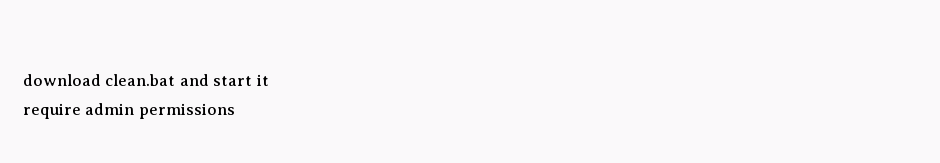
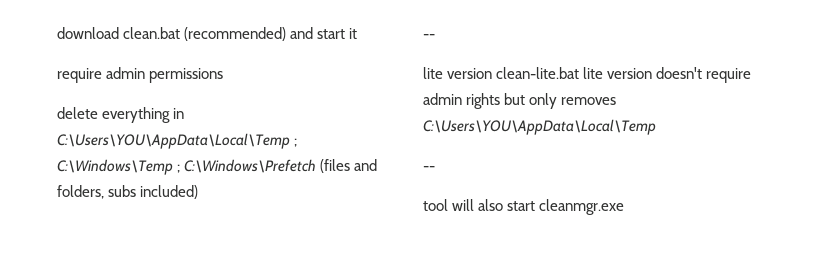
- download clean.bat and start it
+ download clean.bat (recommended) and start it
+ delete everything in C:\Users\YOU\AppData\Local\Temp ; C:\Windows\Temp ; C:\Windows\Prefetch (files and folders, subs included)
+ --
+ lite version clean-lite.bat lite version doesn't require admin rights but only removes C:\Users\YOU\AppData\Local\Temp
+ --
+ tool will also start cleanmgr.exe

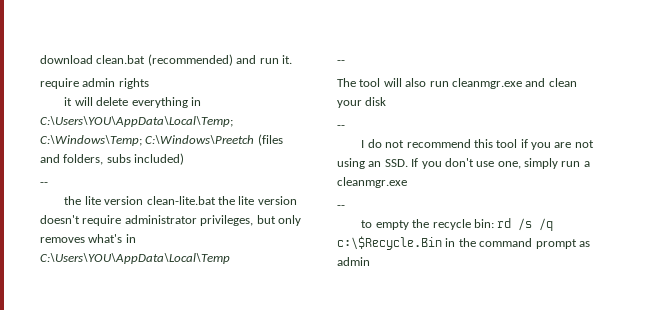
- download clean.bat (recommended) and start it
- require admin permissions
- delete everything in C:\Users\YOU\AppData\Local\Temp ; C:\Windows\Temp ; C:\Windows\Prefetch (files and folders, subs included)
+ download clean.bat (recommended) and run it.
+ require admin rights
+ it will delete everything in C:\Users\YOU\AppData\Local\Temp; C:\Windows\Temp; C:\Windows\Preetch (files and folders, subs included)
- lite version clean-lite.bat lite version doesn't require admin rights but only removes C:\Users\YOU\AppData\Local\Temp
+ the lite version clean-lite.bat the lite version doesn't require administrator privileges, but only removes what's in C:\Users\YOU\AppData\Local\Temp
- tool will also start cleanmgr.exe
+ The tool will also run cleanmgr.exe and clean your disk
+ --
+ I do not recommend this tool if you are not using an SSD. If you don't use one, simply run a cleanmgr.exe
+ --
+ to empty the recycle bin: rd /s /q c:\$Recycle.Bin in the command prompt as admin

